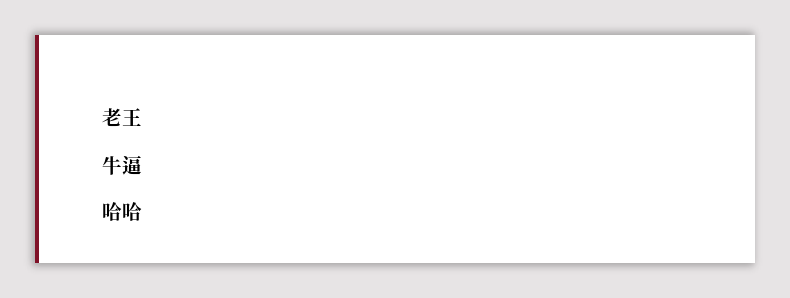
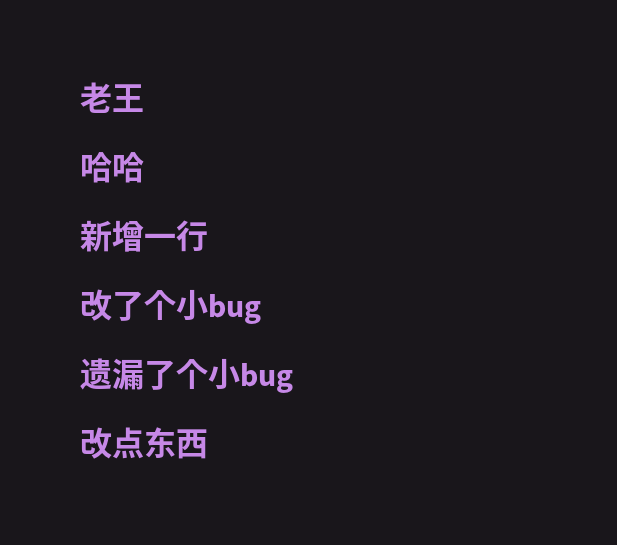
- 牛逼
+ 新增一行
+ 改了个小bug
+ 遗漏了个小bug
+ 改点东西

